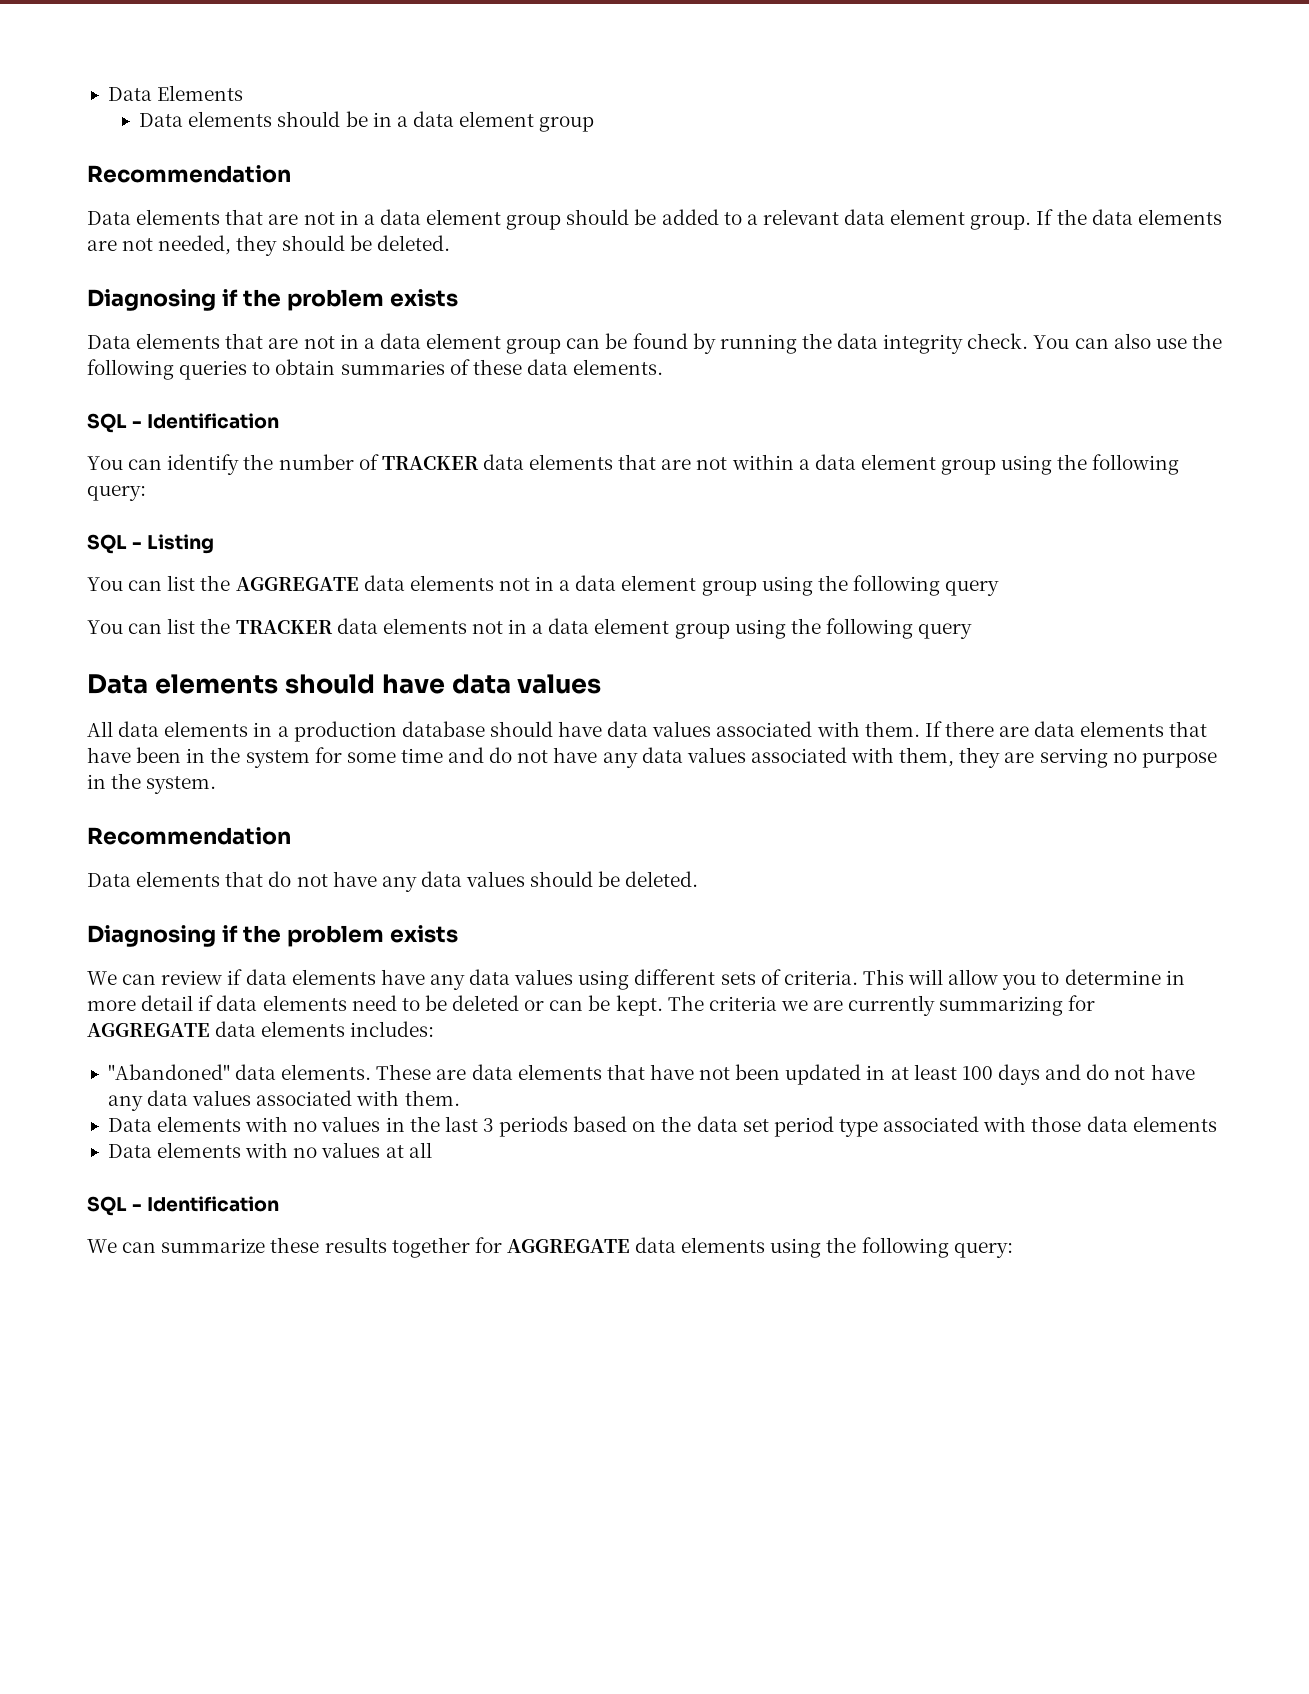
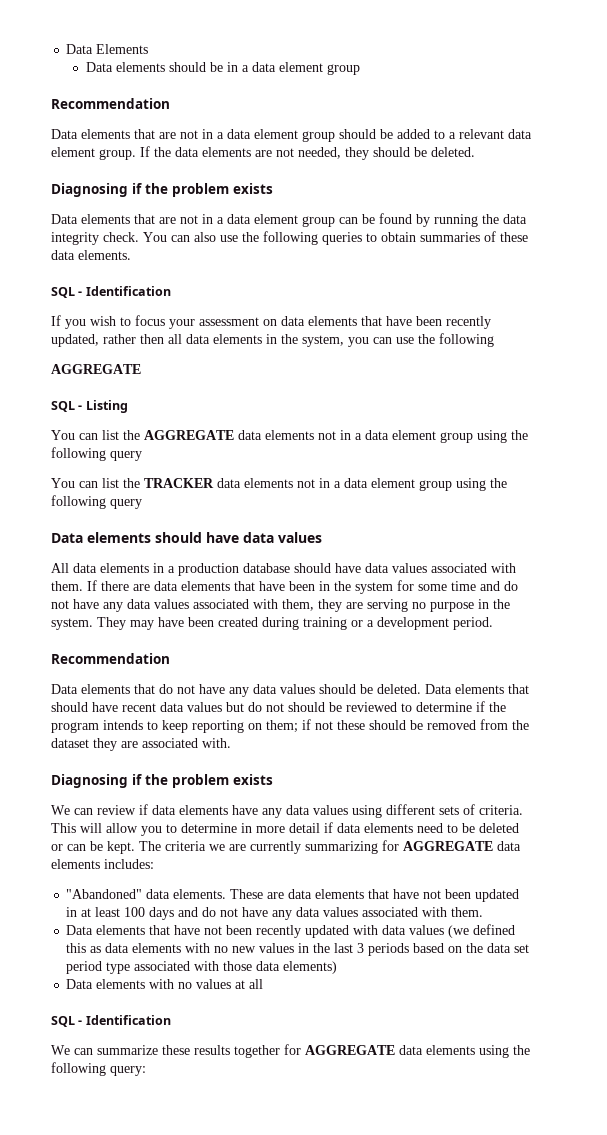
- You can identify the number of TRACKER data elements that are not within a data element group using the following query:
+ If you wish to focus your assessment on data elements that have been recently updated, rather then all data elements in the system, you can use the following
+ AGGREGATE
+ They may have been created during training or a development period.
+ Data elements that should have recent data values but do not should be reviewed to determine if the program intends to keep reporting on them; if not these should be removed from the dataset they are associated with.
- Data elements with no values in the last 3 periods based on the data set period type associated with those data elements
+ Data elements that have not been recently updated with data values (we defined this as data elements with no new values in the last 3 periods based on the data set period type associated with those data elements)

